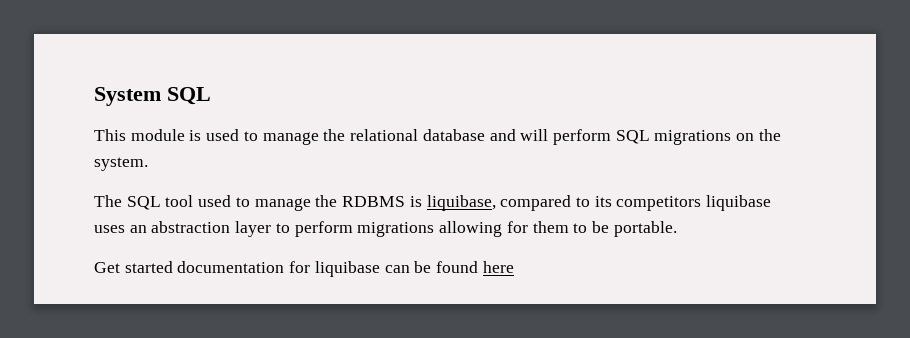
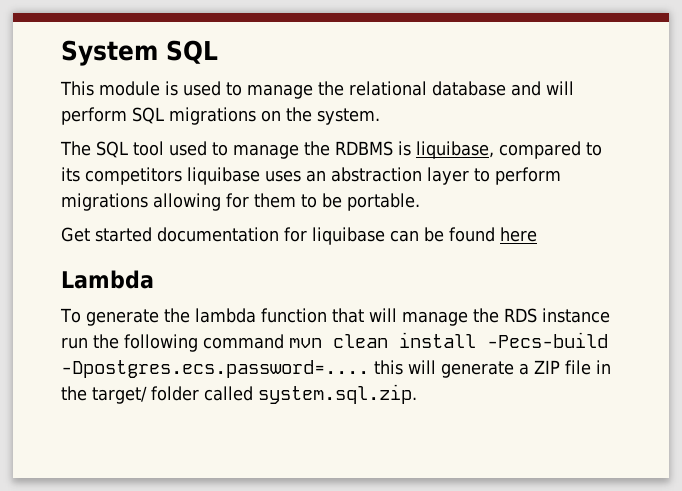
+ Lambda
+ To generate the lambda function that will manage the RDS instance run the following command mvn clean install -Pecs-build -Dpostgres.ecs.password=.... this will generate a ZIP file in the target/ folder called system.sql.zip.

